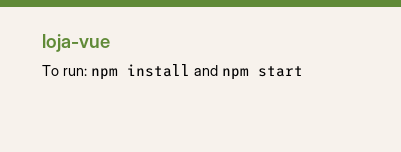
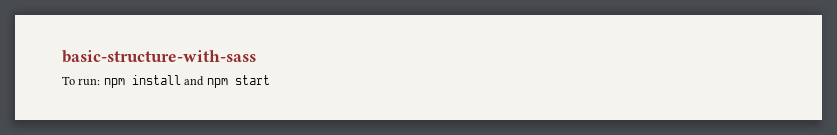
- loja-vue
+ basic-structure-with-sass

